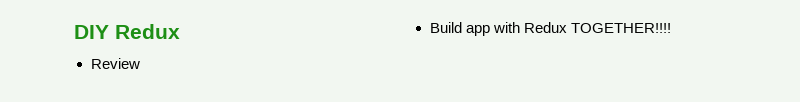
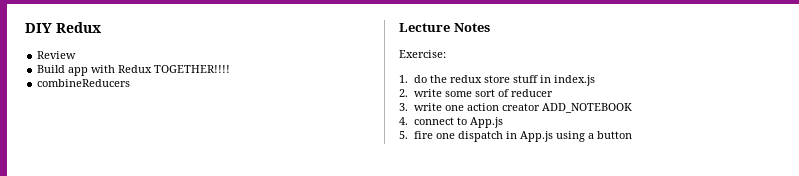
+ combineReducers
+ Lecture Notes
+ Exercise:
+ 1. do the redux store stuff in index.js
+ 2. write some sort of reducer
+ 3. write one action creator ADD_NOTEBOOK
+ 4. connect to App.js
+ 5. fire one dispatch in App.js using a button

